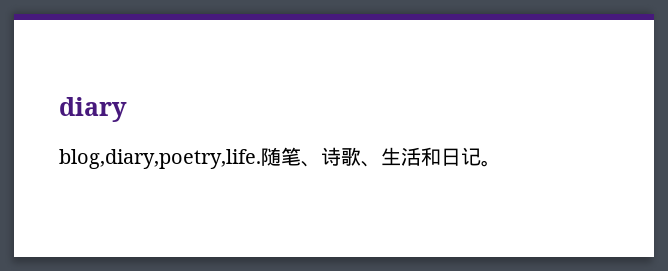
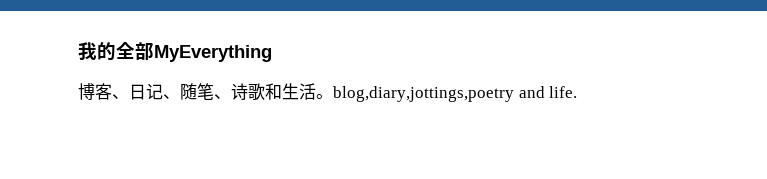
- diary
- blog,diary,poetry,life.随笔、诗歌、生活和日记。
+ 我的全部MyEverything
+ 博客、日记、随笔、诗歌和生活。blog,diary,jottings,poetry and life.

